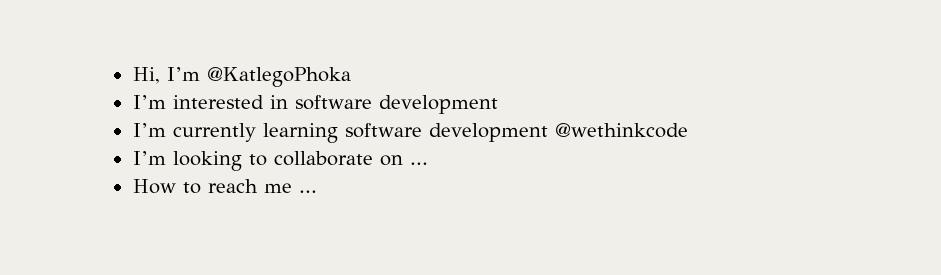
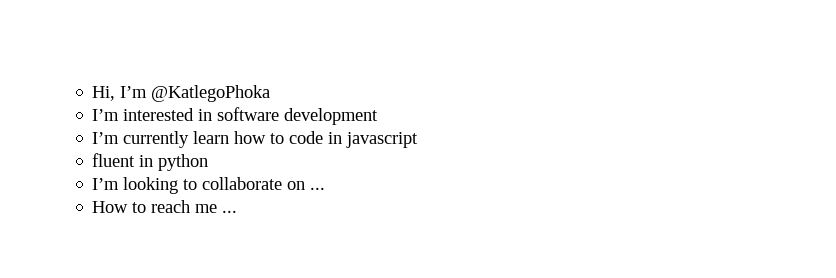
- I’m currently learning software development @wethinkcode
+ I’m currently learn how to code in javascript
+ fluent in python

